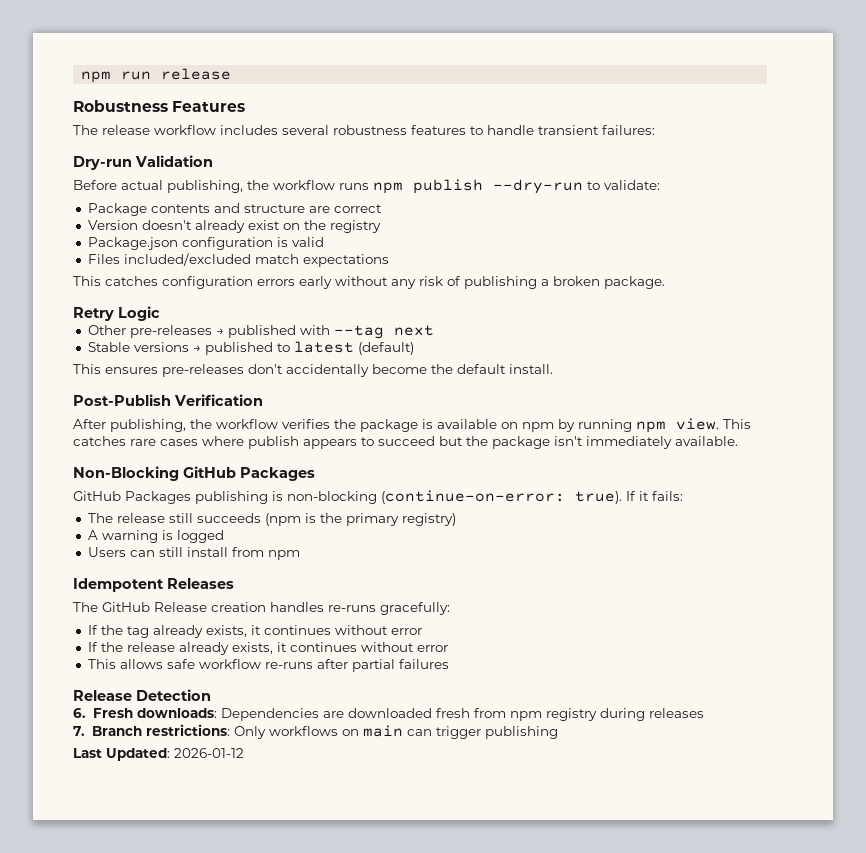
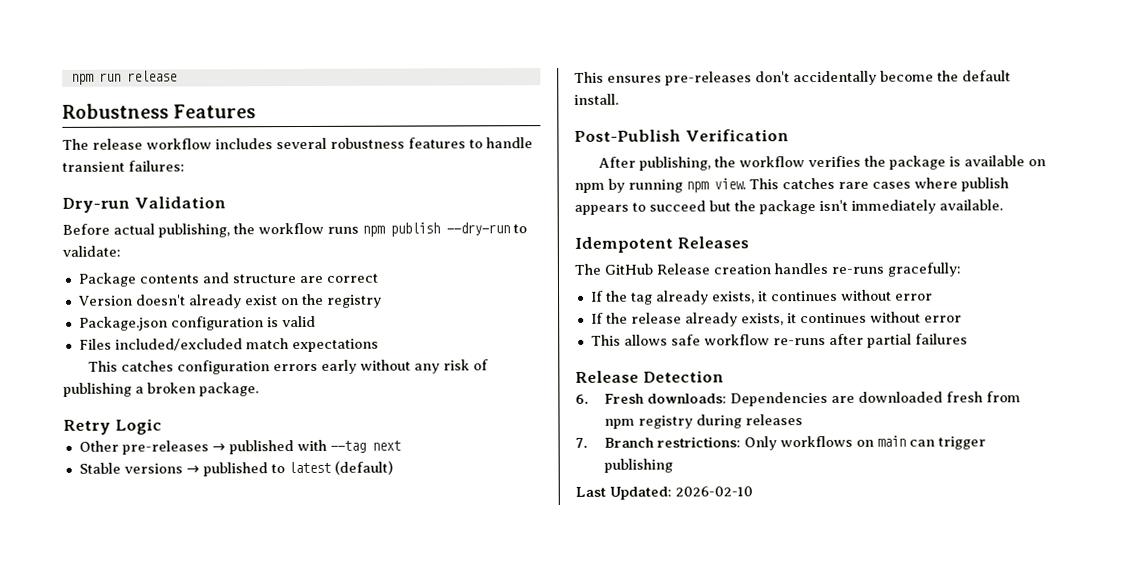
- Non-Blocking GitHub Packages
- GitHub Packages publishing is non-blocking (continue-on-error: true). If it fails:
- The release still succeeds (npm is the primary registry)
- A warning is logged
- Users can still install from npm
- Last Updated: 2026-01-12
+ Last Updated: 2026-02-10

